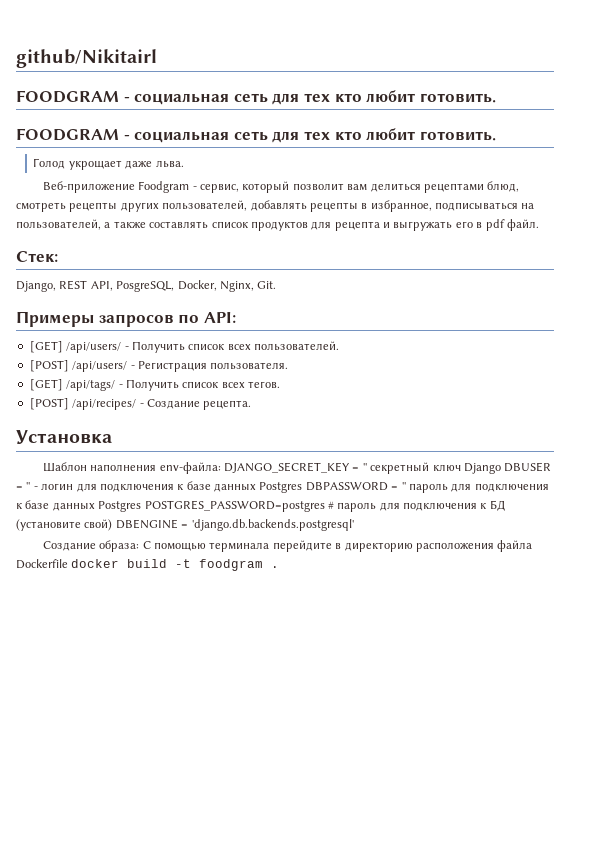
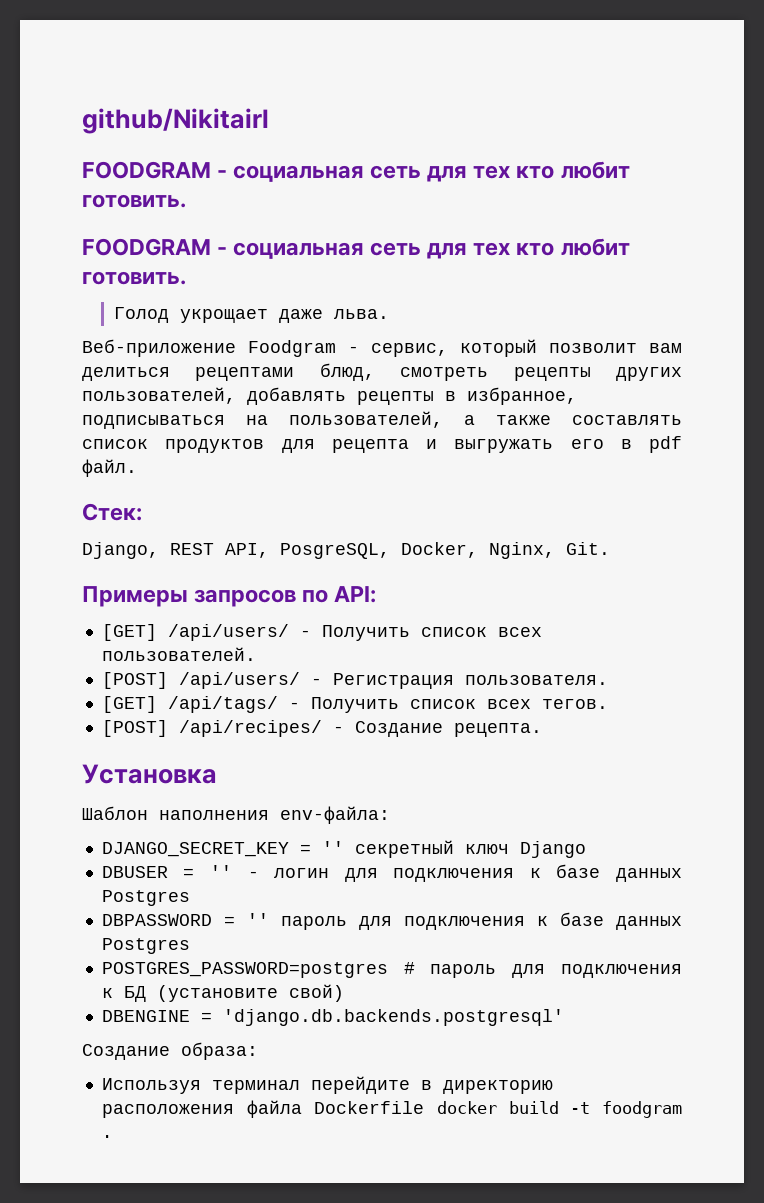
- Шаблон наполнения env-файла: DJANGO_SECRET_KEY = '' секретный ключ Django DBUSER = '' - логин для подключения к базе данных Postgres DBPASSWORD = '' пароль для подключения к базе данных Postgres POSTGRES_PASSWORD=postgres # пароль для подключения к БД (установите свой) DBENGINE = 'django.db.backends.postgresql'
+ Шаблон наполнения env-файла:
+ DJANGO_SECRET_KEY = '' секретный ключ Django
+ DBUSER = '' - логин для подключения к базе данных Postgres
+ DBPASSWORD = '' пароль для подключения к базе данных Postgres
+ POSTGRES_PASSWORD=postgres # пароль для подключения к БД (установите свой)
+ DBENGINE = 'django.db.backends.postgresql'
- Создание образа: С помощью терминала перейдите в директорию расположения файла Dockerfile docker build -t foodgram .
+ Создание образа:
+ Используя терминал перейдите в директорию расположения файла Dockerfile docker build -t foodgram .

